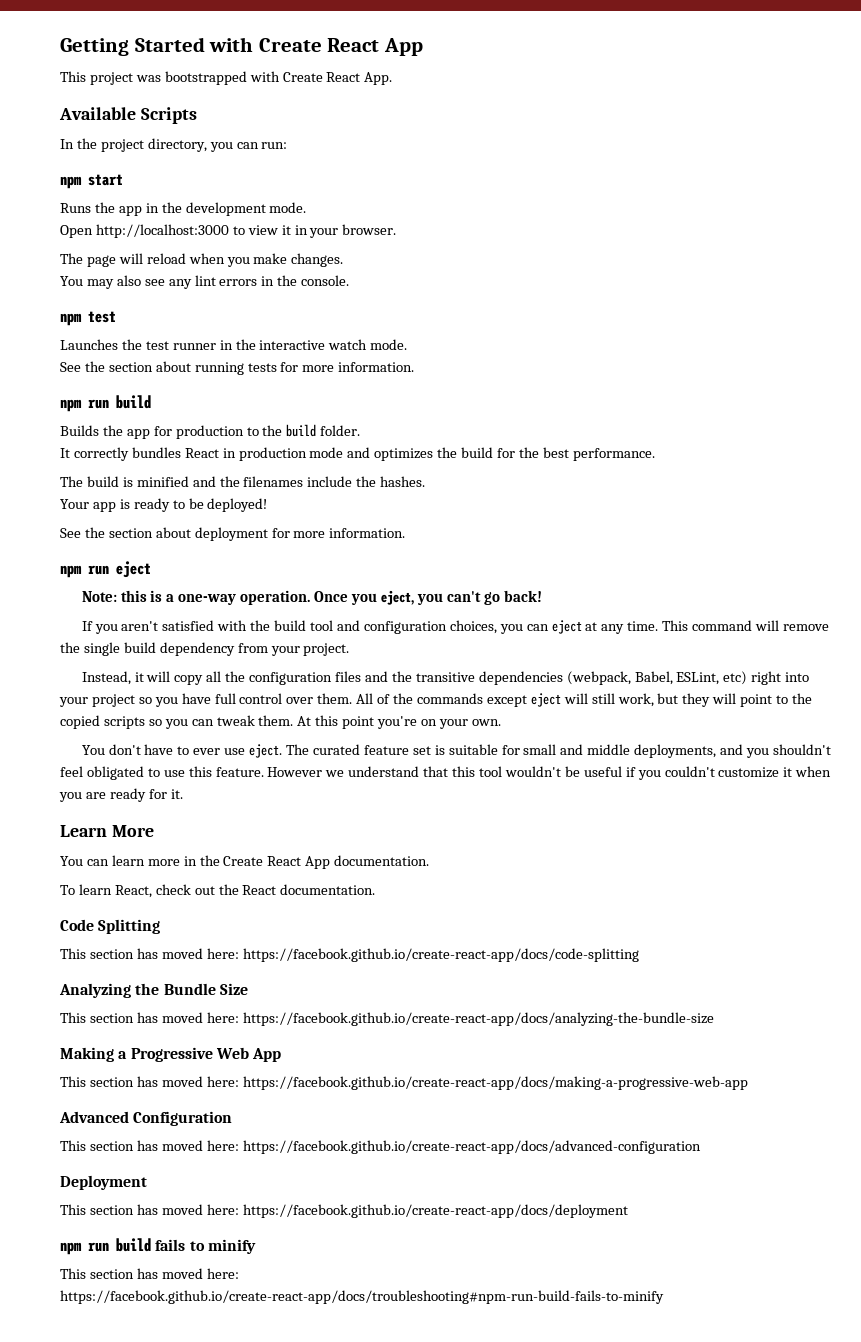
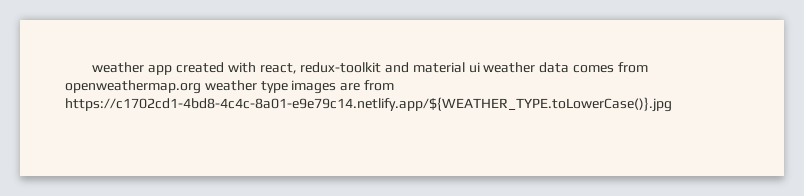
- Getting Started with Create React App
- This project was bootstrapped with Create React App.
- Available Scripts
- In the project directory, you can run:
- npm start
- Runs the app in the development mode.
- Open http://localhost:3000 to view it in your browser.
- The page will reload when you make changes.
- You may also see any lint errors in the console.
- npm test
- Launches the test runner in the interactive watch mode.
- See the section about running tests for more information.
- npm run build
- Builds the app for production to the build folder.
- It correctly bundles React in production mode and optimizes the build for the best performance.
- The build is minified and the filenames include the hashes.
- Your app is ready to be deployed!
- See the section about deployment for more information.
- npm run eject
- Note: this is a one-way operation. Once you eject, you can't go back!
- If you aren't satisfied with the build tool and configuration choices, you can eject at any time. This command will remove the single build dependency from your project.
- Instead, it will copy all the configuration files and the transitive dependencies (webpack, Babel, ESLint, etc) right into your project so you have full control over them. All of the commands except eject will still work, but they will point to the copied scripts so you can tweak them. At this point you're on your own.
- You don't have to ever use eject. The curated feature set is suitable for small and middle deployments, and you shouldn't feel obligated to use this feature. However we understand that this tool wouldn't be useful if you couldn't customize it when you are ready for it.
- Learn More
- You can learn more in the Create React App documentation.
- To learn React, check out the React documentation.
- Code Splitting
- This section has moved here: https://facebook.github.io/create-react-app/docs/code-splitting
- Analyzing the Bundle Size
- This section has moved here: https://facebook.github.io/create-react-app/docs/analyzing-the-bundle-size
- Making a Progressive Web App
- This section has moved here: https://facebook.github.io/create-react-app/docs/making-a-progressive-web-app
- Advanced Configuration
- This section has moved here: https://facebook.github.io/create-react-app/docs/advanced-configuration
- Deployment
- This section has moved here: https://facebook.github.io/create-react-app/docs/deployment
- npm run build fails to minify
- This section has moved here: https://facebook.github.io/create-react-app/docs/troubleshooting#npm-run-build-fails-to-minify
+ weather app created with react, redux-toolkit and material ui weather data comes from openweathermap.org weather type images are from https://c1702cd1-4bd8-4c4c-8a01-e9e79c14.netlify.app/${WEATHER_TYPE.toLowerCase()}.jpg

